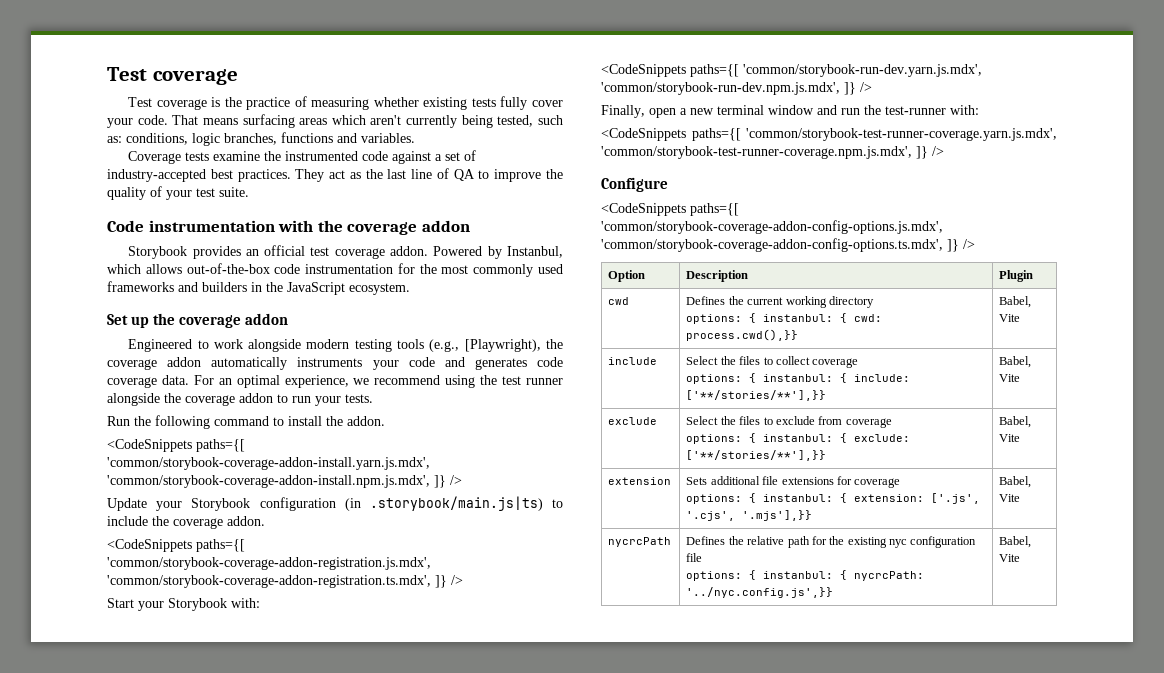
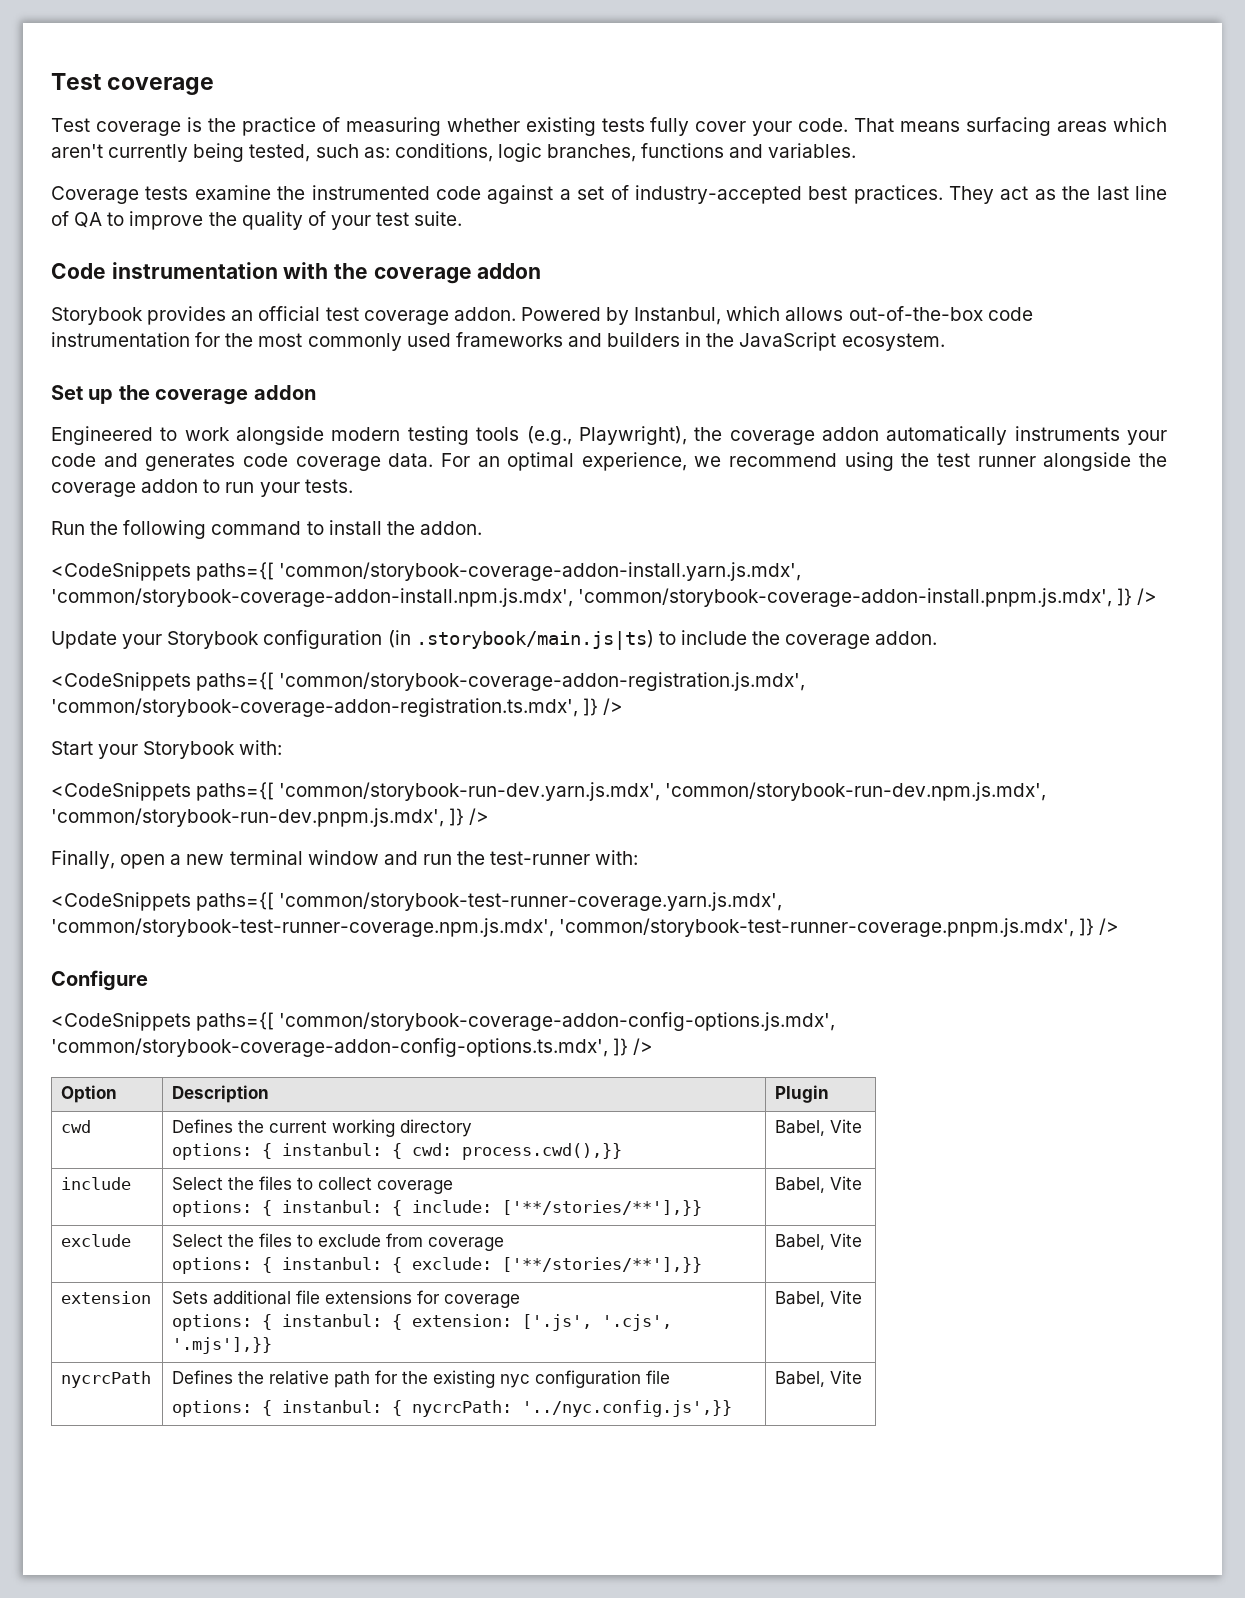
- Engineered to work alongside modern testing tools (e.g., [Playwright), the coverage addon automatically instruments your code and generates code coverage data.
+ Engineered to work alongside modern testing tools (e.g., Playwright), the coverage addon automatically instruments your code and generates code coverage data.
- <CodeSnippets paths={[ 'common/storybook-coverage-addon-install.yarn.js.mdx', 'common/storybook-coverage-addon-install.npm.js.mdx', ]} />
+ <CodeSnippets paths={[ 'common/storybook-coverage-addon-install.yarn.js.mdx', 'common/storybook-coverage-addon-install.npm.js.mdx', 'common/storybook-coverage-addon-install.pnpm.js.mdx', ]} />
- <CodeSnippets paths={[ 'common/storybook-run-dev.yarn.js.mdx', 'common/storybook-run-dev.npm.js.mdx', ]} />
+ <CodeSnippets paths={[ 'common/storybook-run-dev.yarn.js.mdx', 'common/storybook-run-dev.npm.js.mdx', 'common/storybook-run-dev.pnpm.js.mdx', ]} />
- <CodeSnippets paths={[ 'common/storybook-test-runner-coverage.yarn.js.mdx', 'common/storybook-test-runner-coverage.npm.js.mdx', ]} />
+ <CodeSnippets paths={[ 'common/storybook-test-runner-coverage.yarn.js.mdx', 'common/storybook-test-runner-coverage.npm.js.mdx', 'common/storybook-test-runner-coverage.pnpm.js.mdx', ]} />

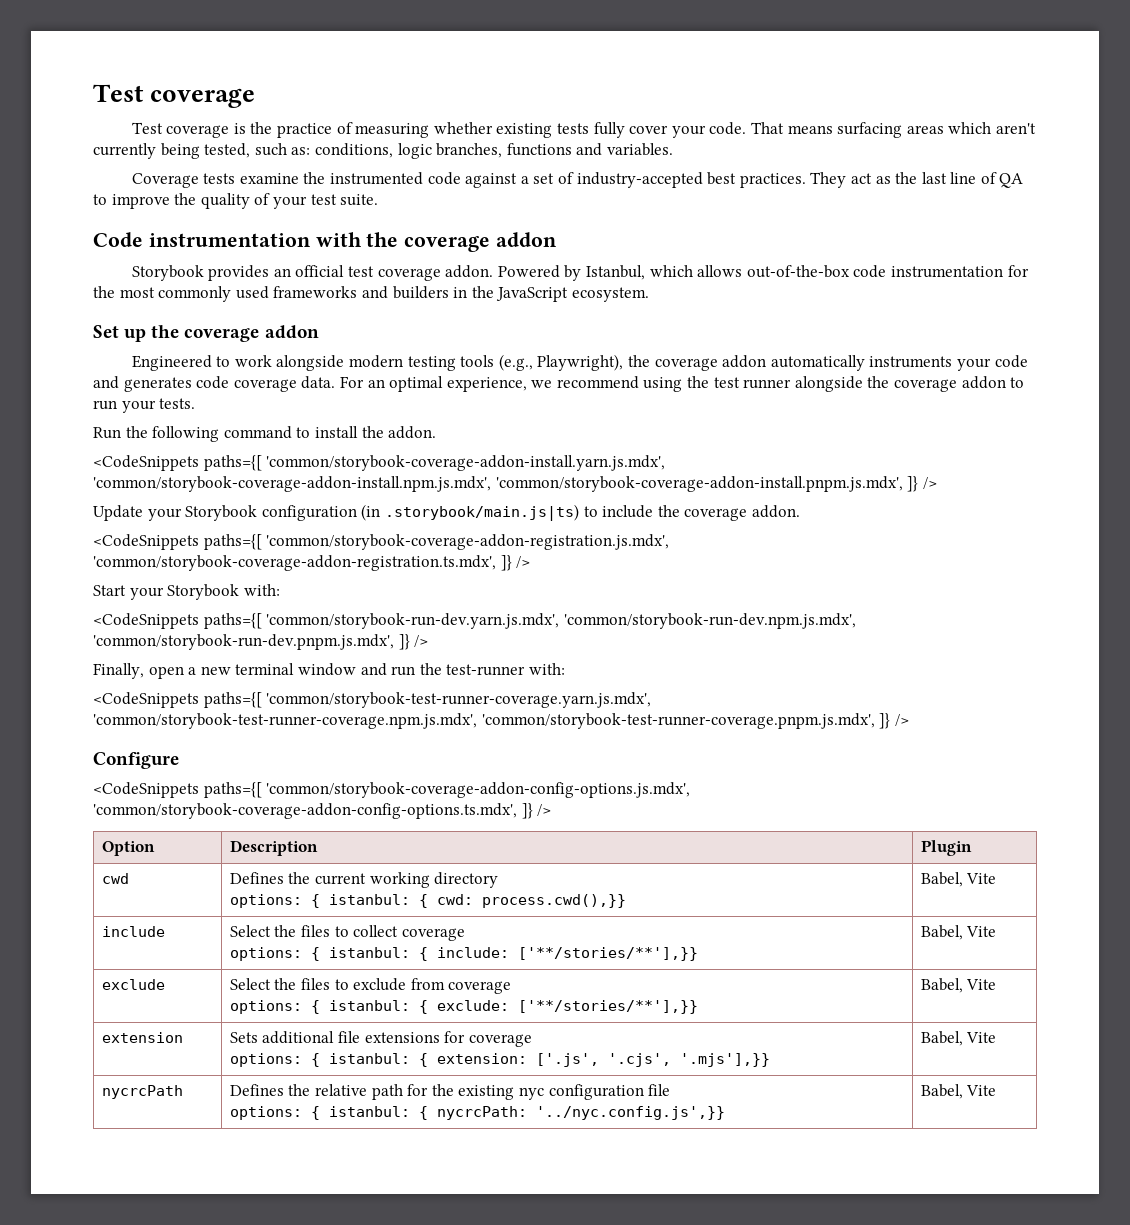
- Powered by Instanbul, which allows out-of-the-box code instrumentation for the most commonly used frameworks and builders in the JavaScript ecosystem.
+ Powered by Istanbul, which allows out-of-the-box code instrumentation for the most commonly used frameworks and builders in the JavaScript ecosystem.
  cwd | Defines the current working directory
- options: { instanbul: { cwd: process.cwd(),}} | Babel, Vite
+ options: { istanbul: { cwd: process.cwd(),}} | Babel, Vite
  include | Select the files to collect coverage
- options: { instanbul: { include: ['**/stories/**'],}} | Babel, Vite
+ options: { istanbul: { include: ['**/stories/**'],}} | Babel, Vite
  exclude | Select the files to exclude from coverage
- options: { instanbul: { exclude: ['**/stories/**'],}} | Babel, Vite
+ options: { istanbul: { exclude: ['**/stories/**'],}} | Babel, Vite
  extension | Sets additional file extensions for coverage
- options: { instanbul: { extension: ['.js', '.cjs', '.mjs'],}} | Babel, Vite
+ options: { istanbul: { extension: ['.js', '.cjs', '.mjs'],}} | Babel, Vite
  nycrcPath | Defines the relative path for the existing nyc configuration file
- options: { instanbul: { nycrcPath: '../nyc.config.js',}} | Babel, Vite
+ options: { istanbul: { nycrcPath: '../nyc.config.js',}} | Babel, Vite

